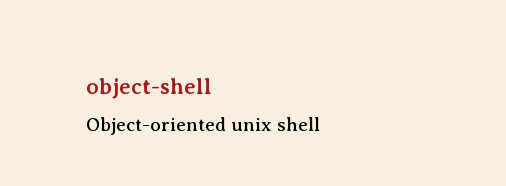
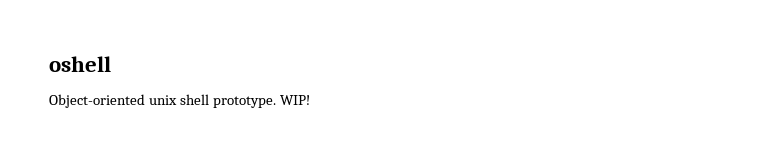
- object-shell
+ oshell
- Object-oriented unix shell
+ Object-oriented unix shell prototype. WIP!

